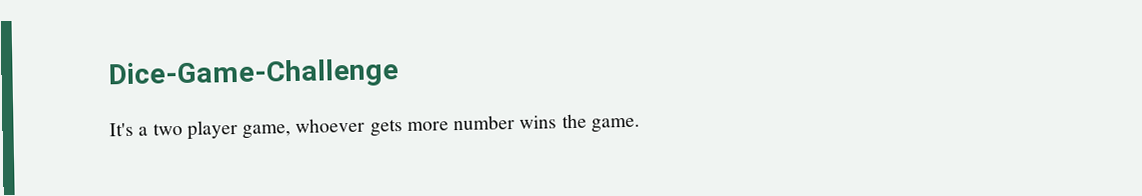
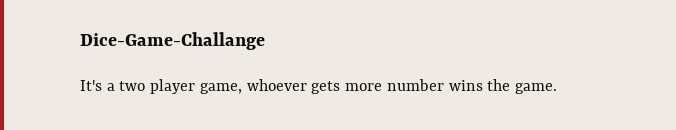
- Dice-Game-Challenge
+ Dice-Game-Challange

